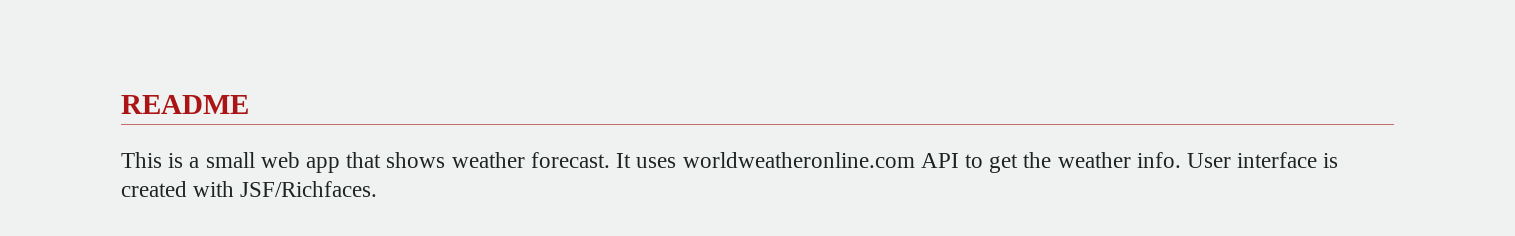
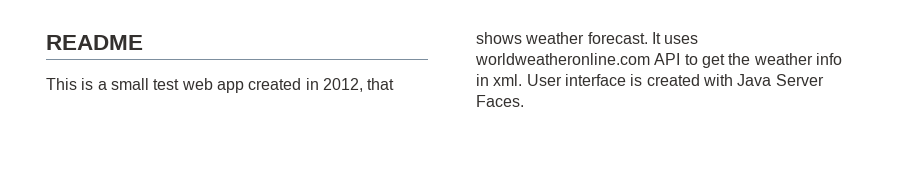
- This is a small web app that shows weather forecast.
+ This is a small test web app created in 2012, that shows weather forecast.
- It uses worldweatheronline.com API to get the weather info.
+ It uses worldweatheronline.com API to get the weather info in xml.
- User interface is created with JSF/Richfaces.
+ User interface is created with Java Server Faces.

